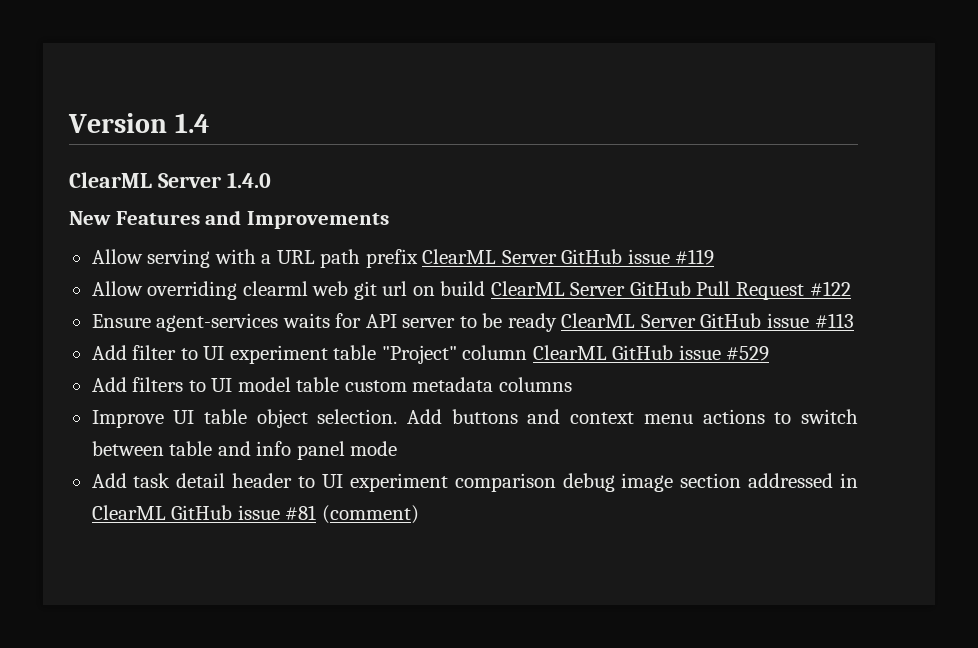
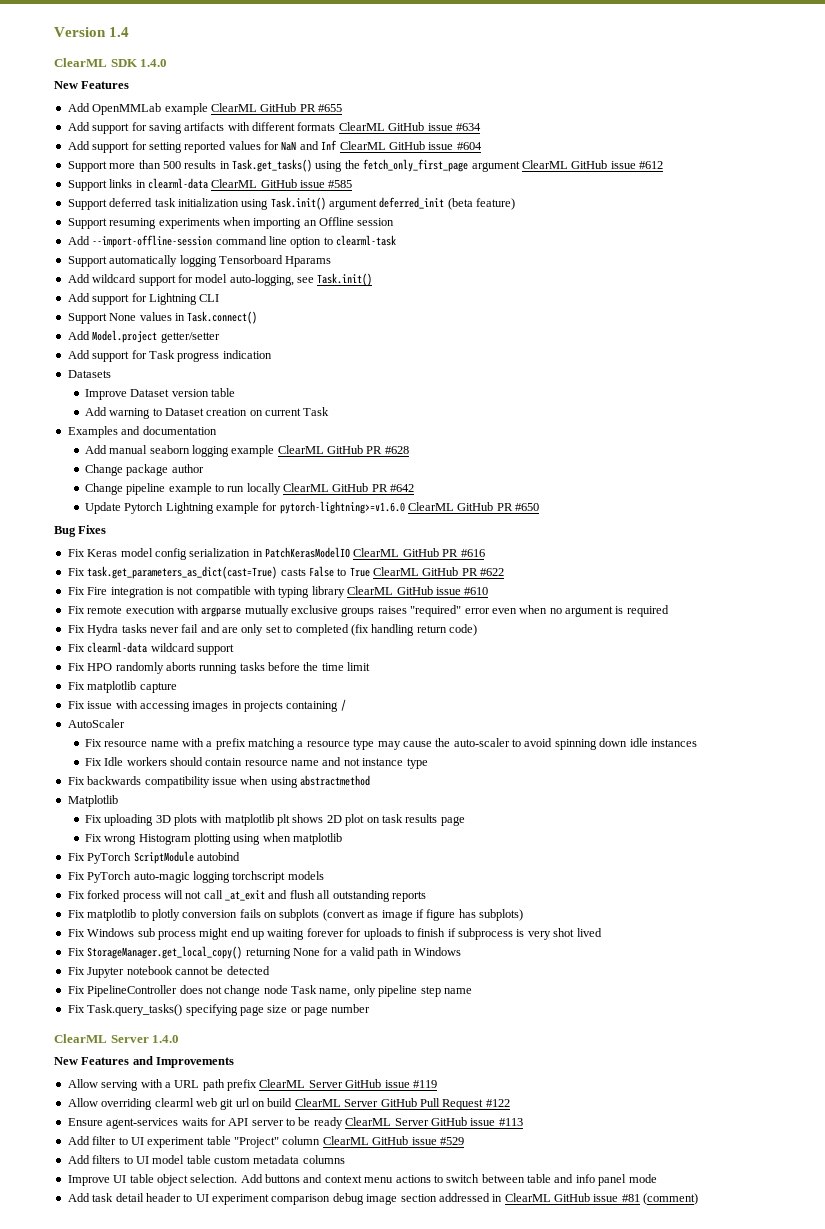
+ ClearML SDK 1.4.0
+ New Features
+ Add OpenMMLab example ClearML GitHub PR #655
+ Add support for saving artifacts with different formats ClearML GitHub issue #634
+ Add support for setting reported values for NaN and Inf ClearML GitHub issue #604
+ Support more than 500 results in Task.get_tasks() using the fetch_only_first_page argument ClearML GitHub issue #612
+ Support links in clearml-data ClearML GitHub issue #585
+ Support deferred task initialization using Task.init() argument deferred_init (beta feature)
+ Support resuming experiments when importing an Offline session
+ Add --import-offline-session command line option to clearml-task
+ Support automatically logging Tensorboard Hparams
+ Add wildcard support for model auto-logging, see Task.init()
+ Add support for Lightning CLI
+ Support None values in Task.connect()
+ Add Model.project getter/setter
+ Add support for Task progress indication
+ Datasets
+ Improve Dataset version table
+ Add warning to Dataset creation on current Task
+ Examples and documentation
+ Add manual seaborn logging example ClearML GitHub PR #628
+ Change package author
+ Change pipeline example to run locally ClearML GitHub PR #642
+ Update Pytorch Lightning example for pytorch-lightning>=v1.6.0 ClearML GitHub PR #650
+ Bug Fixes
+ Fix Keras model config serialization in PatchKerasModelIO ClearML GitHub PR #616
+ Fix task.get_parameters_as_dict(cast=True) casts False to True ClearML GitHub PR #622
+ Fix Fire integration is not compatible with typing library ClearML GitHub issue #610
+ Fix remote execution with argparse mutually exclusive groups raises "required" error even when no argument is required
+ Fix Hydra tasks never fail and are only set to completed (fix handling return code)
+ Fix clearml-data wildcard support
+ Fix HPO randomly aborts running tasks before the time limit
+ Fix matplotlib capture
+ Fix issue with accessing images in projects containing /
+ AutoScaler
+ Fix resource name with a prefix matching a resource type may cause the auto-scaler to avoid spinning down idle instances
+ Fix Idle workers should contain resource name and not instance type
+ Fix backwards compatibility issue when using abstractmethod
+ Matplotlib
+ Fix uploading 3D plots with matplotlib plt shows 2D plot on task results page
+ Fix wrong Histogram plotting using when matplotlib
+ Fix PyTorch ScriptModule autobind
+ Fix PyTorch auto-magic logging torchscript models
+ Fix forked process will not call _at_exit and flush all outstanding reports
+ Fix matplotlib to plotly conversion fails on subplots (convert as image if figure has subplots)
+ Fix Windows sub process might end up waiting forever for uploads to finish if subprocess is very shot lived
+ Fix StorageManager.get_local_copy() returning None for a valid path in Windows
+ Fix Jupyter notebook cannot be detected
+ Fix PipelineController does not change node Task name, only pipeline step name
+ Fix Task.query_tasks() specifying page size or page number

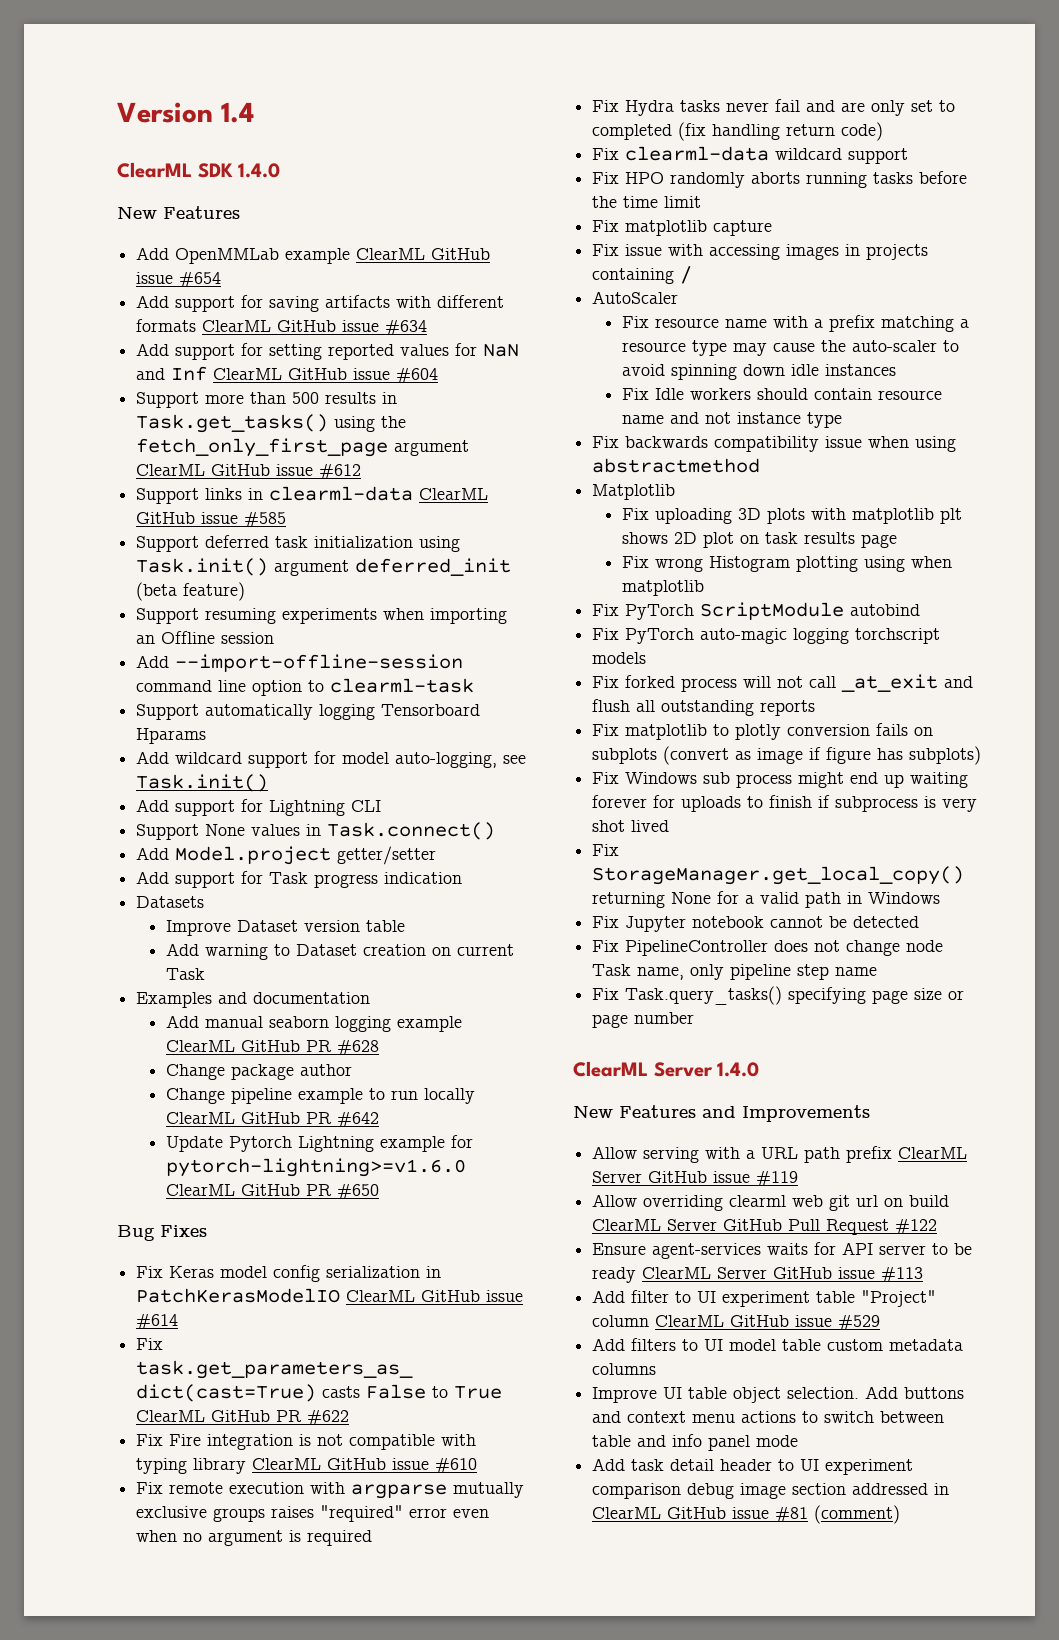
- Add OpenMMLab example ClearML GitHub PR #655
+ Add OpenMMLab example ClearML GitHub issue #654
- Fix Keras model config serialization in PatchKerasModelIO ClearML GitHub PR #616
+ Fix Keras model config serialization in PatchKerasModelIO ClearML GitHub issue #614

